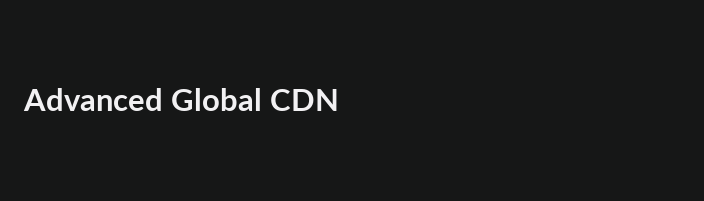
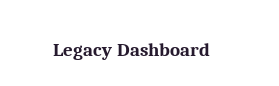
- Advanced Global CDN
+ Legacy Dashboard

